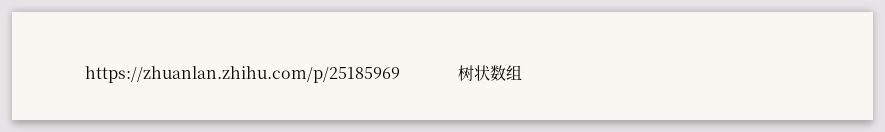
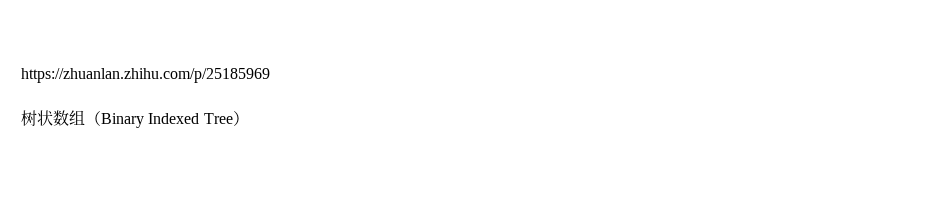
- 树状数组
+ 树状数组（Binary Indexed Tree）

